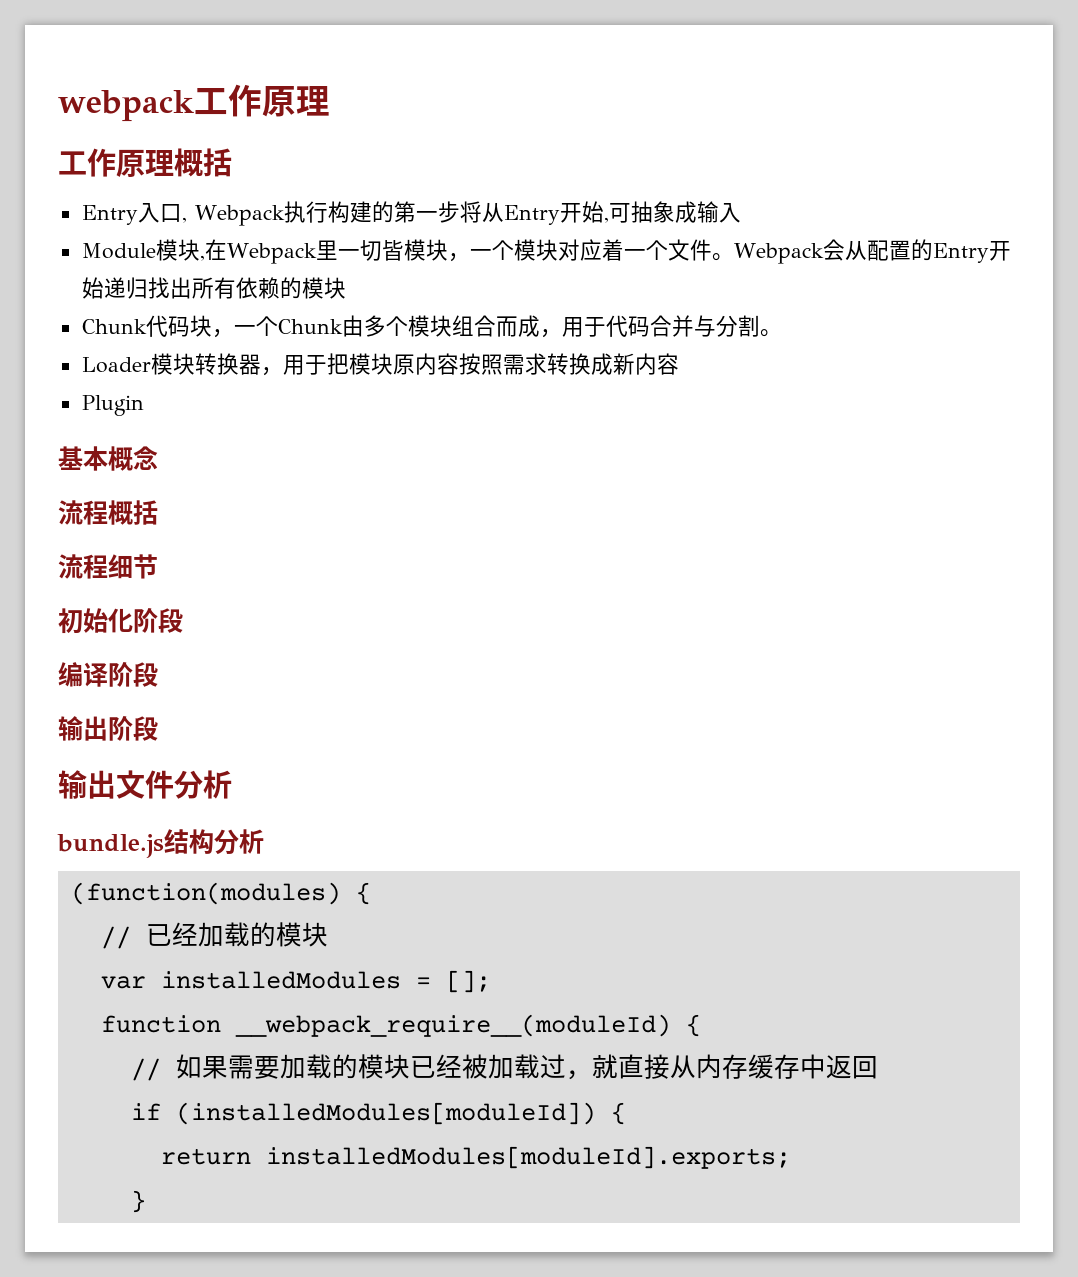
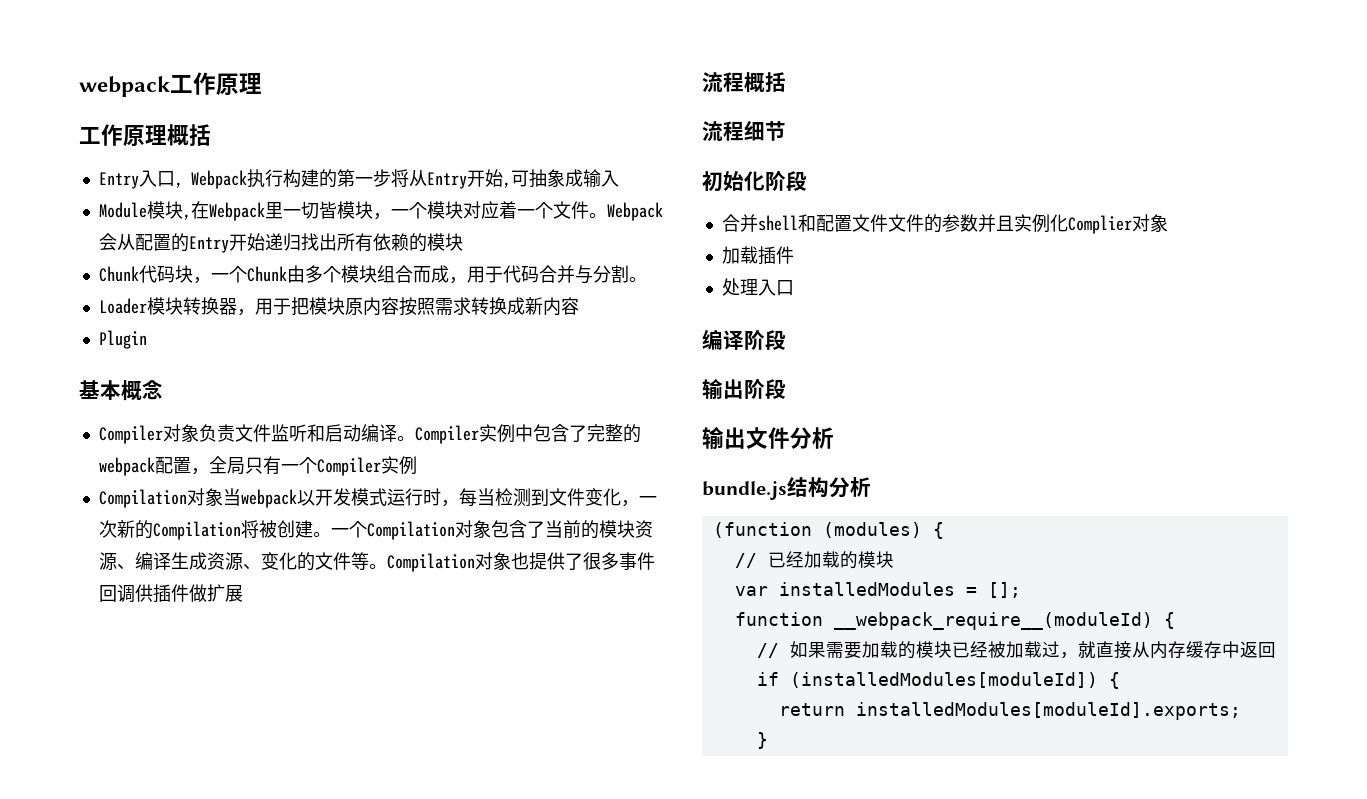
+ Compiler对象负责文件监听和启动编译。Compiler实例中包含了完整的webpack配置，全局只有一个Compiler实例
+ Compilation对象当webpack以开发模式运行时，每当检测到文件变化，一次新的Compilation将被创建。一个Compilation对象包含了当前的模块资源、编译生成资源、变化的文件等。Compilation对象也提供了很多事件回调供插件做扩展
+ 合并shell和配置文件文件的参数并且实例化Complier对象
+ 加载插件
+ 处理入口
- (function(modules) {
+ (function (modules) {

